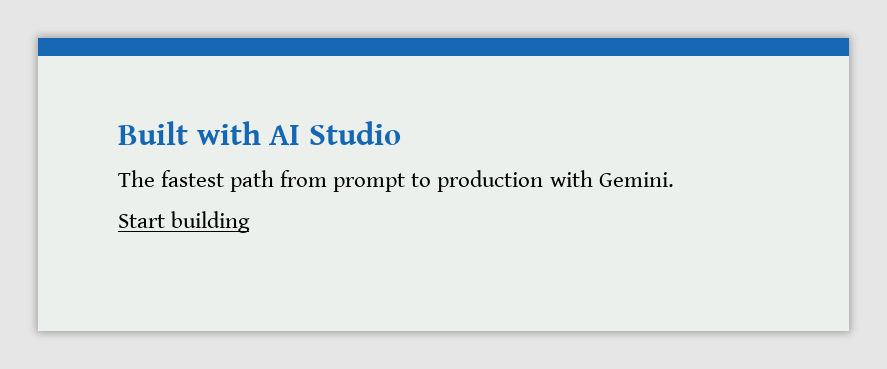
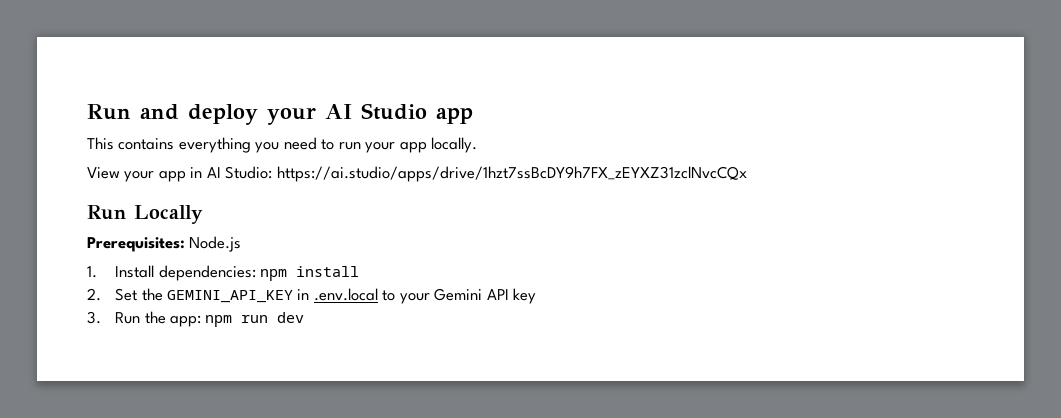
- Built with AI Studio
- The fastest path from prompt to production with Gemini.
- Start building
+ Run and deploy your AI Studio app
+ This contains everything you need to run your app locally.
+ View your app in AI Studio: https://ai.studio/apps/drive/1hzt7ssBcDY9h7FX_zEYXZ31zclNvcCQx
+ Run Locally
+ Prerequisites: Node.js
+ 1. Install dependencies: npm install
+ 2. Set the GEMINI_API_KEY in .env.local to your Gemini API key
+ 3. Run the app: npm run dev

